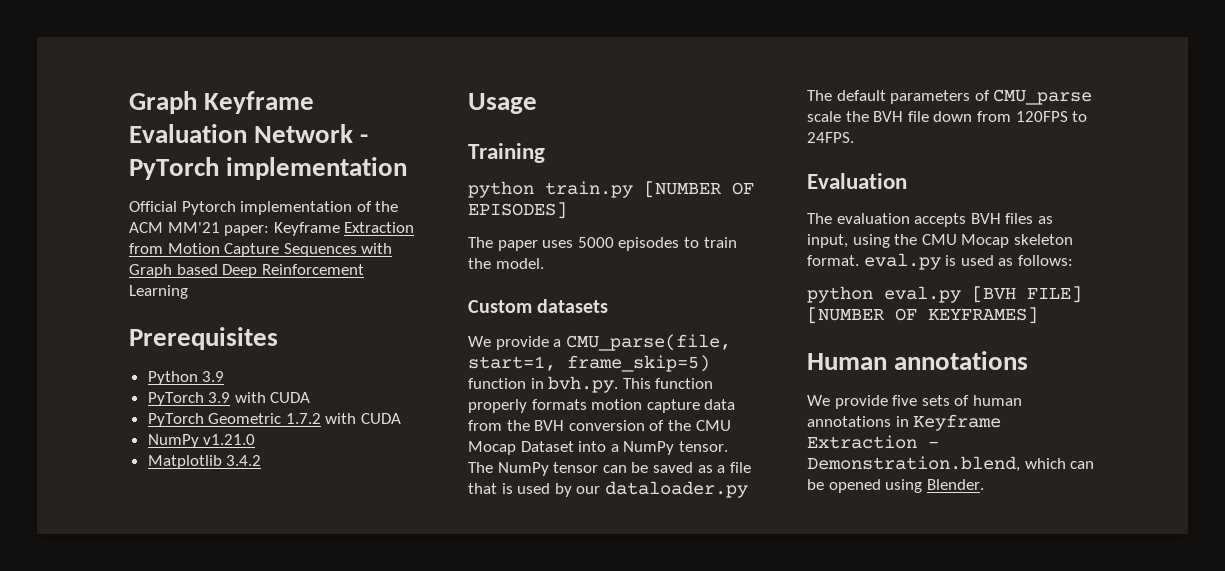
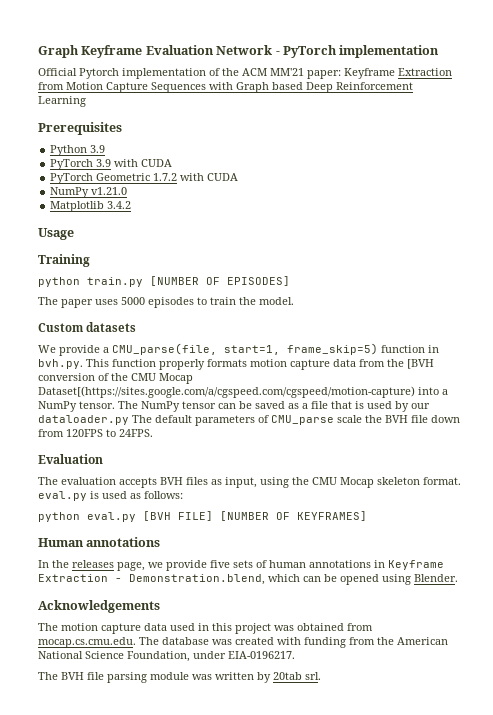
- We provide a CMU_parse(file, start=1, frame_skip=5) function in bvh.py. This function properly formats motion capture data from the BVH conversion of the CMU Mocap Dataset into a NumPy tensor.
+ We provide a CMU_parse(file, start=1, frame_skip=5) function in bvh.py. This function properly formats motion capture data from the [BVH conversion of the CMU Mocap Dataset[(https://sites.google.com/a/cgspeed.com/cgspeed/motion-capture) into a NumPy tensor.
- We provide five sets of human annotations in Keyframe Extraction - Demonstration.blend, which can be opened using Blender.
+ In the releases page, we provide five sets of human annotations in Keyframe Extraction - Demonstration.blend, which can be opened using Blender.
+ Acknowledgements
+ The motion capture data used in this project was obtained from mocap.cs.cmu.edu. The database was created with funding from the American National Science Foundation, under EIA-0196217.
+ The BVH file parsing module was written by 20tab srl.

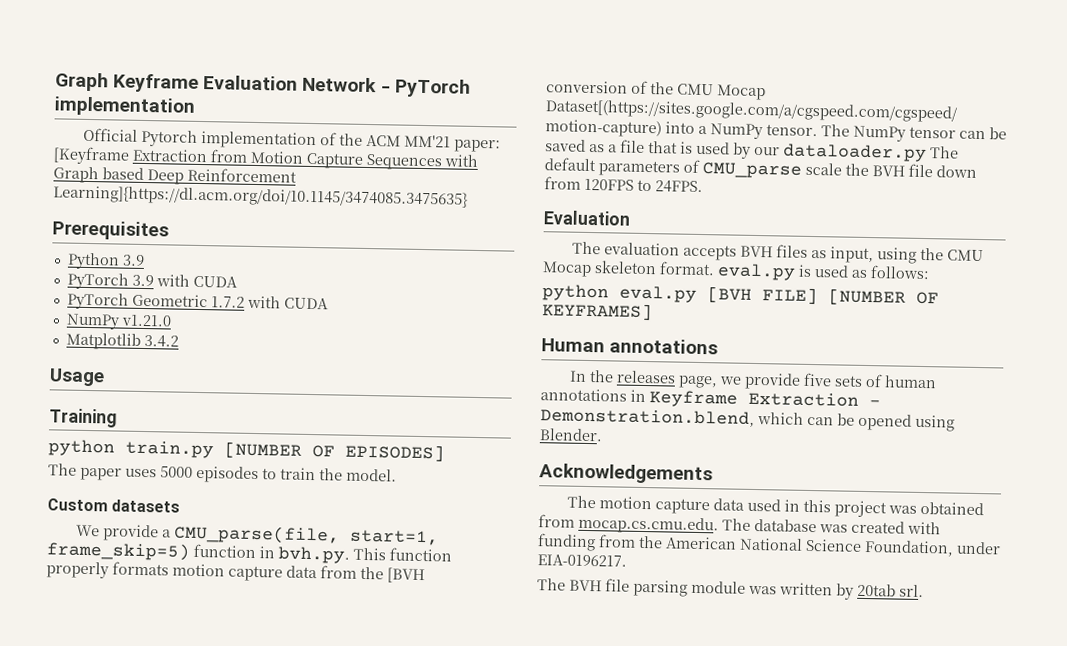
- Official Pytorch implementation of the ACM MM'21 paper: Keyframe Extraction from Motion Capture Sequences with Graph based Deep Reinforcement Learning
+ Official Pytorch implementation of the ACM MM'21 paper: [Keyframe Extraction from Motion Capture Sequences with Graph based Deep Reinforcement Learning]{https://dl.acm.org/doi/10.1145/3474085.3475635}

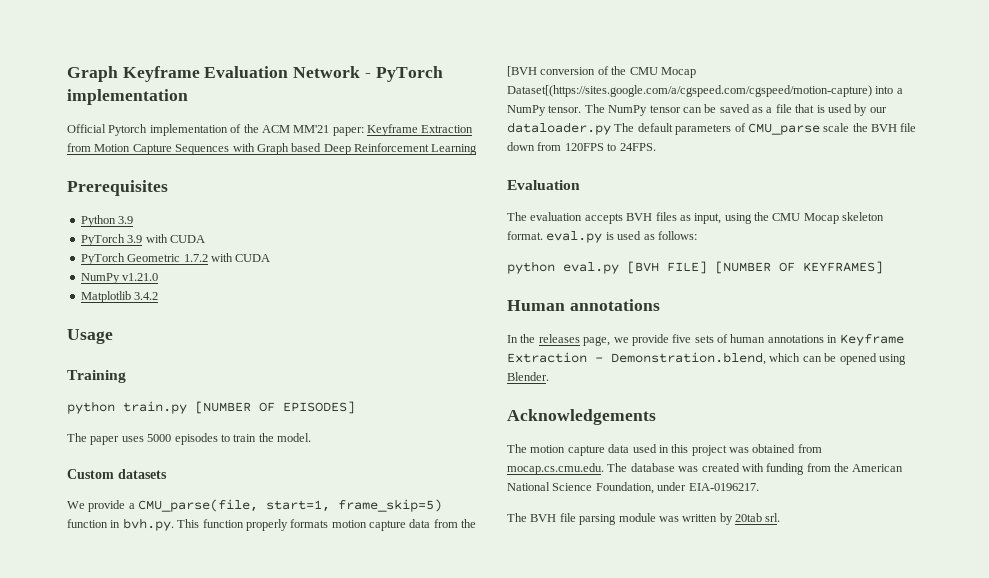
- Official Pytorch implementation of the ACM MM'21 paper: [Keyframe Extraction from Motion Capture Sequences with Graph based Deep Reinforcement Learning]{https://dl.acm.org/doi/10.1145/3474085.3475635}
+ Official Pytorch implementation of the ACM MM'21 paper: Keyframe Extraction from Motion Capture Sequences with Graph based Deep Reinforcement Learning

